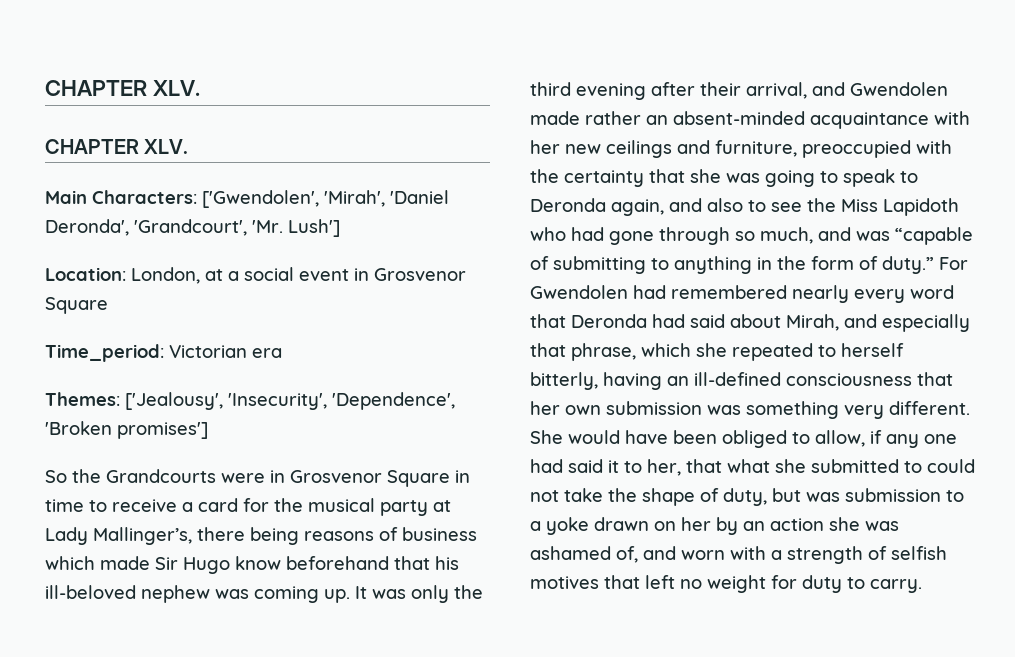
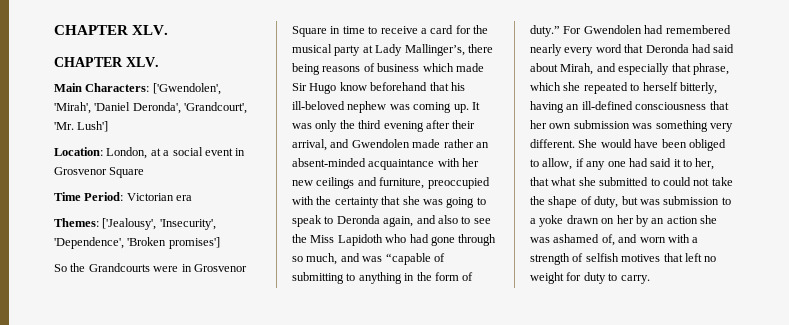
- Time_period: Victorian era
+ Time Period: Victorian era

